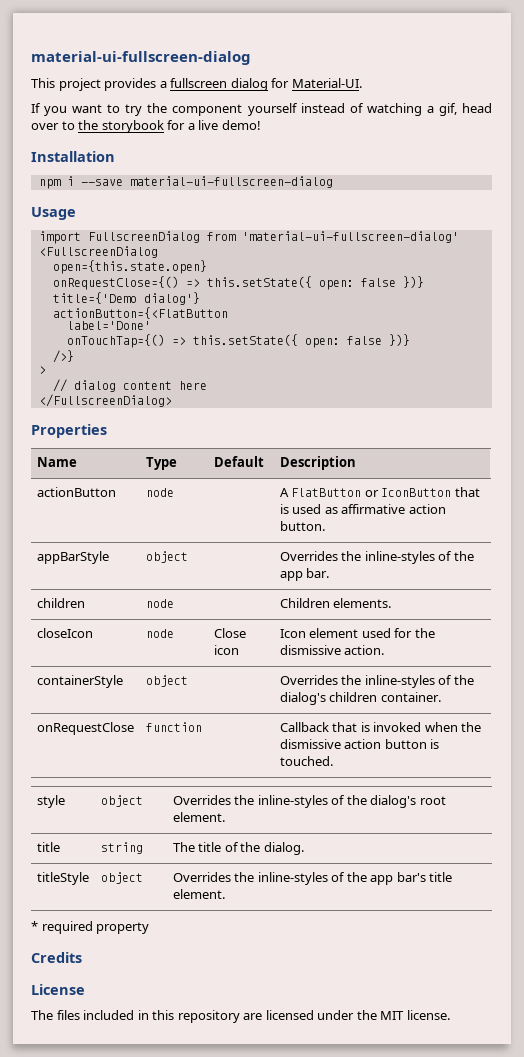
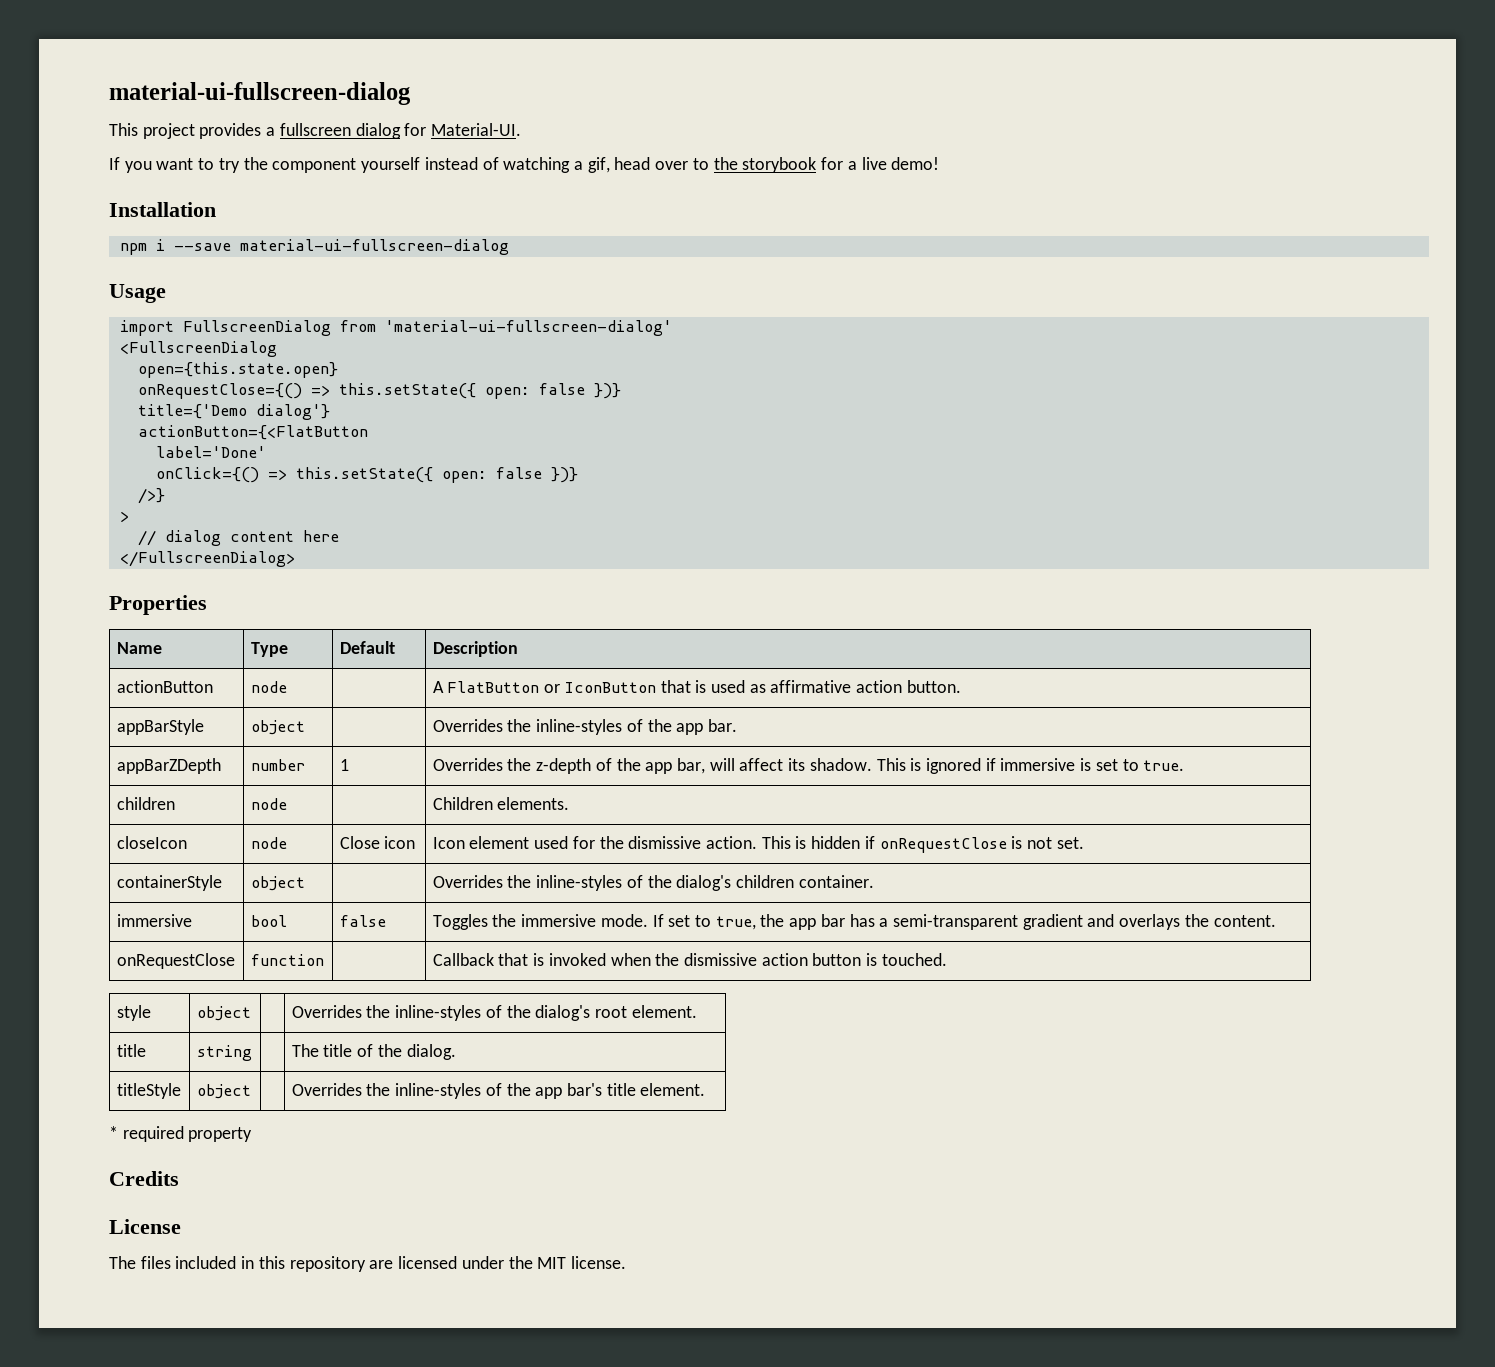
- onTouchTap={() => this.setState({ open: false })}
+ onClick={() => this.setState({ open: false })}
+ appBarZDepth | number | 1 | Overrides the z-depth of the app bar, will affect its shadow. This is ignored if immersive is set to true.
- closeIcon | node | Close icon | Icon element used for the dismissive action.
+ closeIcon | node | Close icon | Icon element used for the dismissive action. This is hidden if onRequestClose is not set.
+ immersive | bool | false | Toggles the immersive mode. If set to true, the app bar has a semi-transparent gradient and overlays the content.

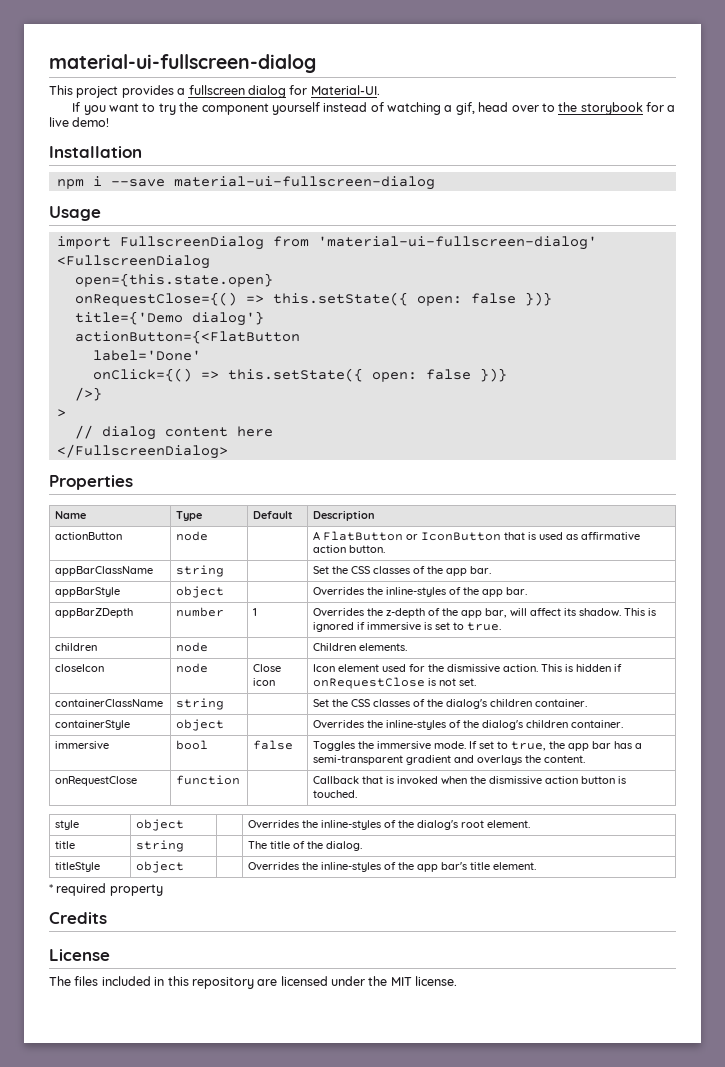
+ appBarClassName | string | | Set the CSS classes of the app bar.
+ containerClassName | string | | Set the CSS classes of the dialog's children container.

